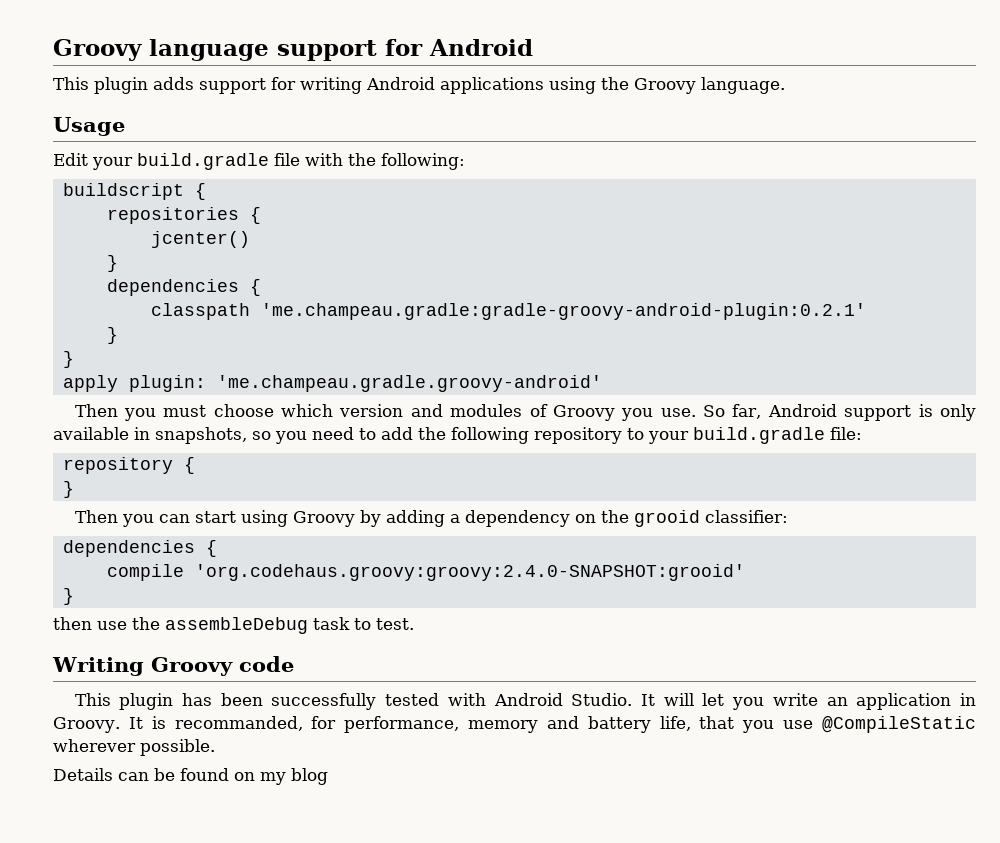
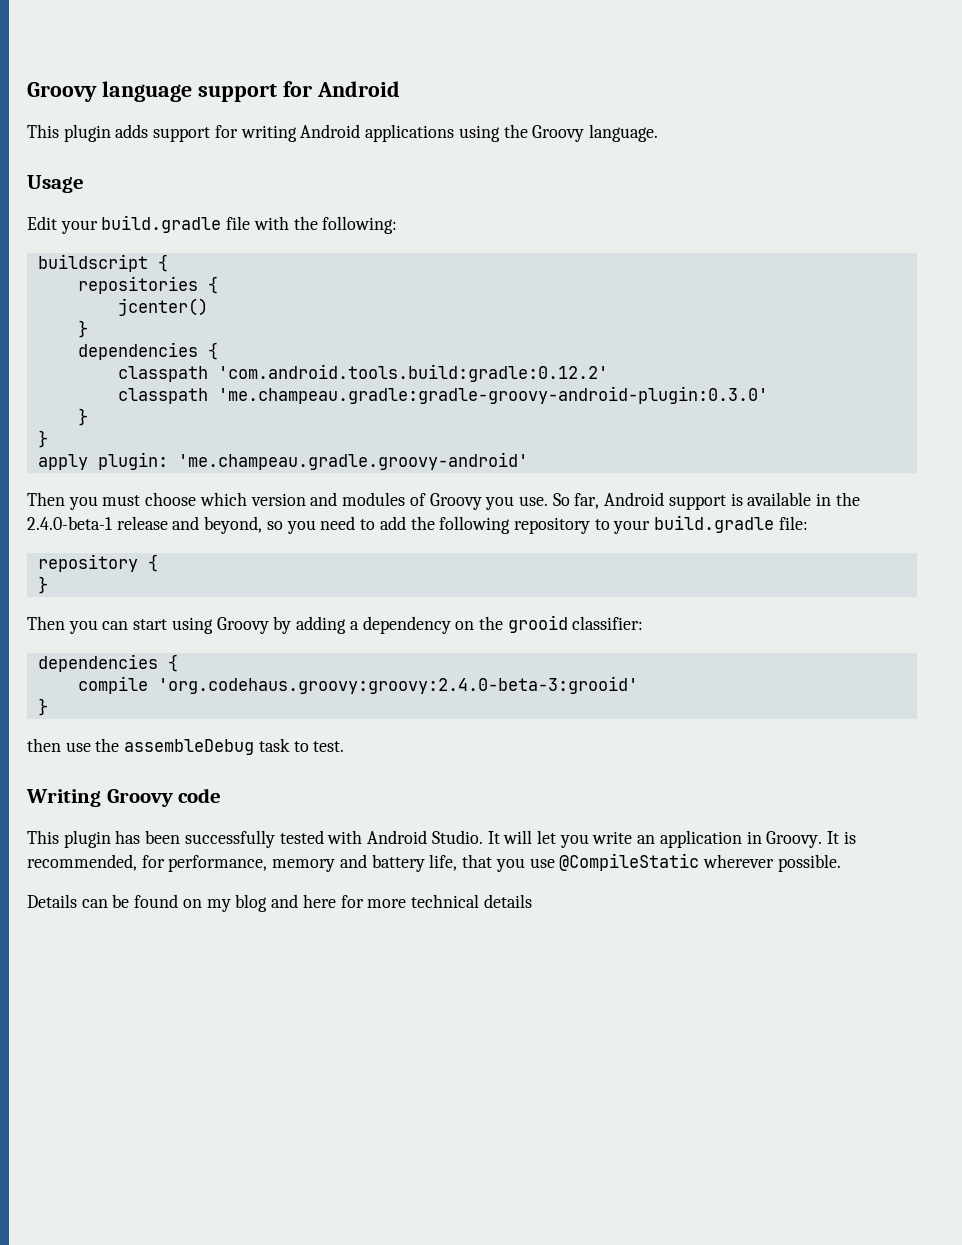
- classpath 'me.champeau.gradle:gradle-groovy-android-plugin:0.2.1'
+ classpath 'com.android.tools.build:gradle:0.12.2'
+ classpath 'me.champeau.gradle:gradle-groovy-android-plugin:0.3.0'
- So far, Android support is only available in snapshots, so you need to add the following repository to your build.gradle file:
+ So far, Android support is available in the 2.4.0-beta-1 release and beyond, so you need to add the following repository to your build.gradle file:
- compile 'org.codehaus.groovy:groovy:2.4.0-SNAPSHOT:grooid'
+ compile 'org.codehaus.groovy:groovy:2.4.0-beta-3:grooid'
- It is recommanded, for performance, memory and battery life, that you use @CompileStatic wherever possible.
+ It is recommended, for performance, memory and battery life, that you use @CompileStatic wherever possible.
- Details can be found on my blog
+ Details can be found on my blog and here for more technical details

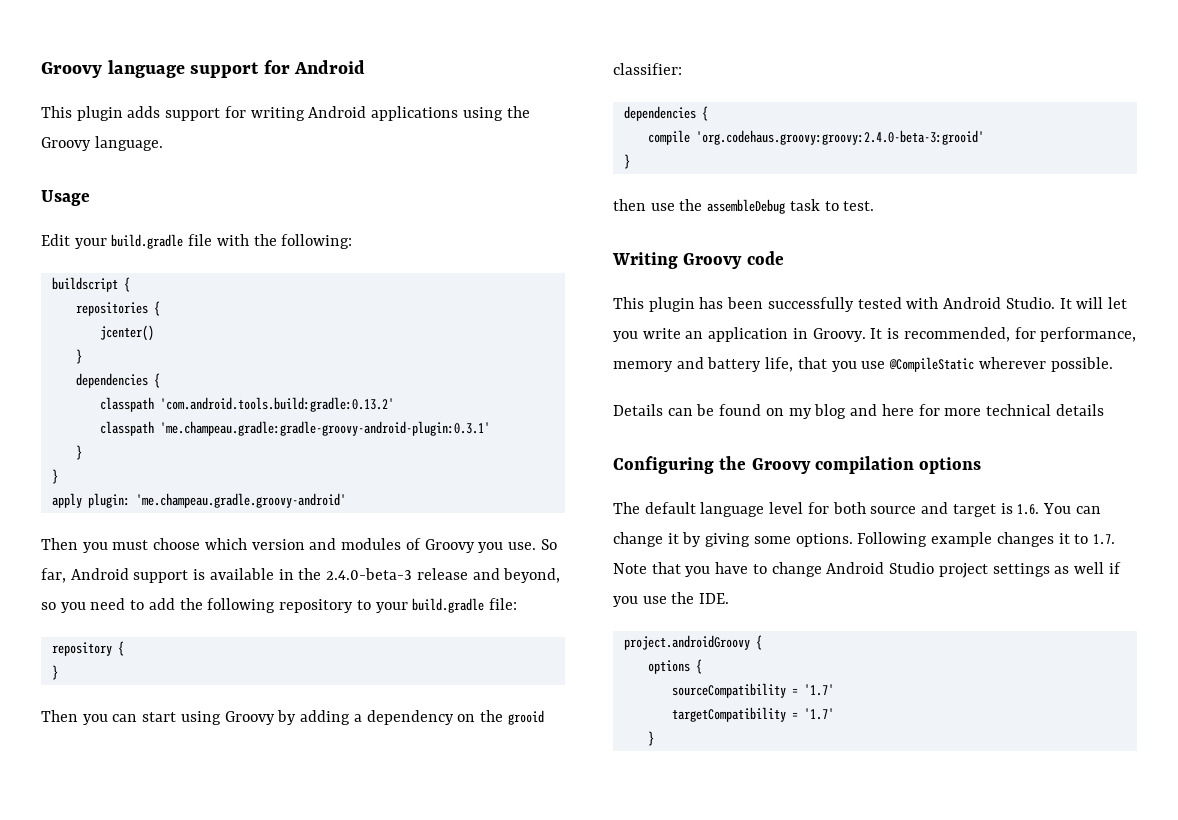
- classpath 'com.android.tools.build:gradle:0.12.2'
- classpath 'me.champeau.gradle:gradle-groovy-android-plugin:0.3.0'
+ classpath 'com.android.tools.build:gradle:0.13.2'
+ classpath 'me.champeau.gradle:gradle-groovy-android-plugin:0.3.1'
- So far, Android support is available in the 2.4.0-beta-1 release and beyond, so you need to add the following repository to your build.gradle file:
+ So far, Android support is available in the 2.4.0-beta-3 release and beyond, so you need to add the following repository to your build.gradle file:
+ Configuring the Groovy compilation options
+ The default language level for both source and target is 1.6. You can change it by giving some options. Following example changes it to 1.7. Note that you have to change Android Studio project settings as well if you use the IDE.
+ project.androidGroovy {
+ options {
+ sourceCompatibility = '1.7'
+ targetCompatibility = '1.7'
+ }

